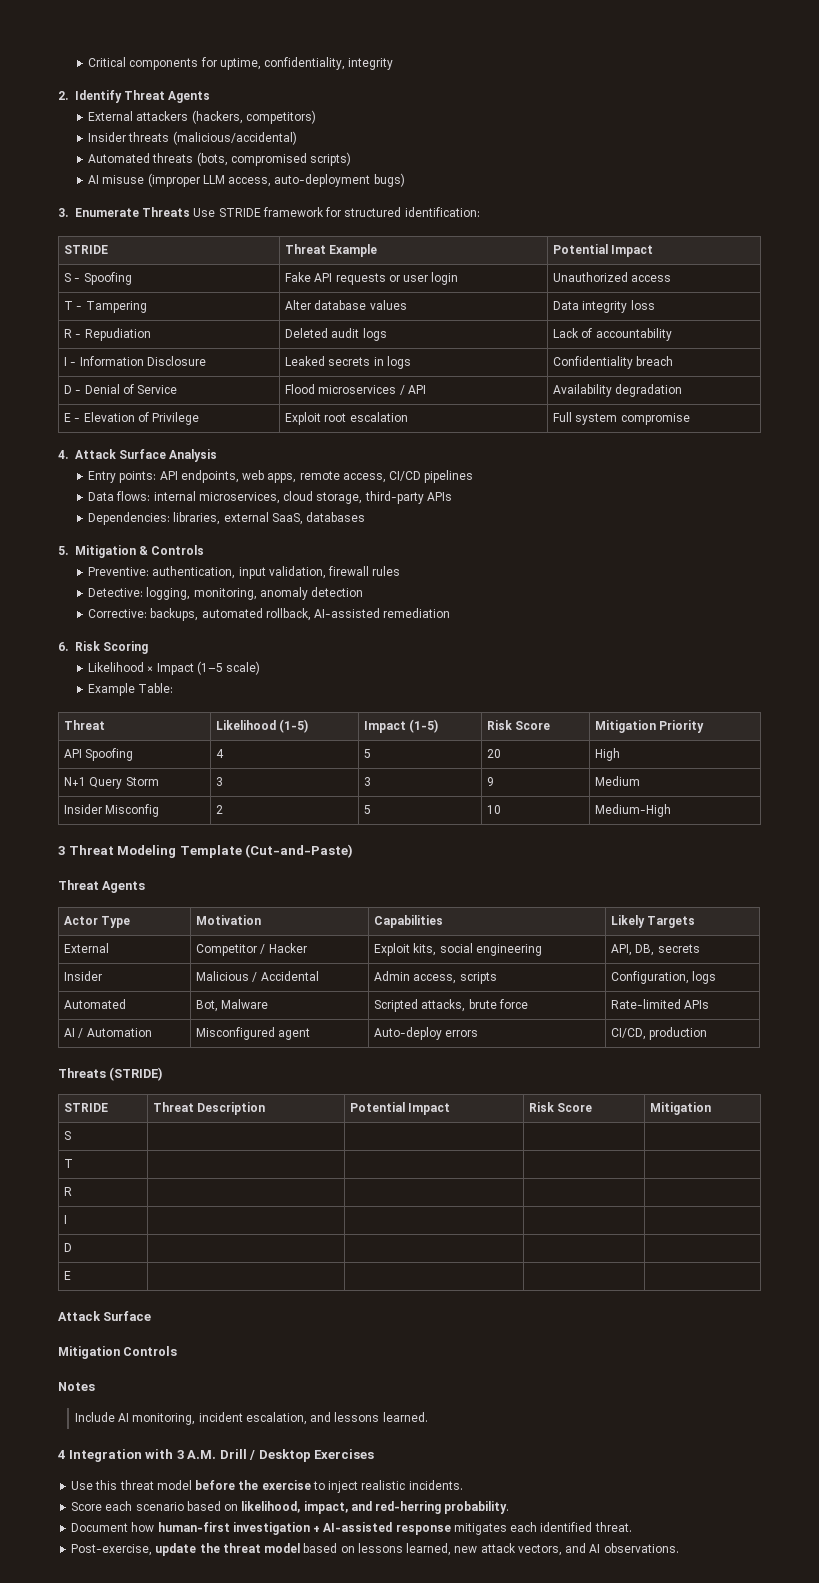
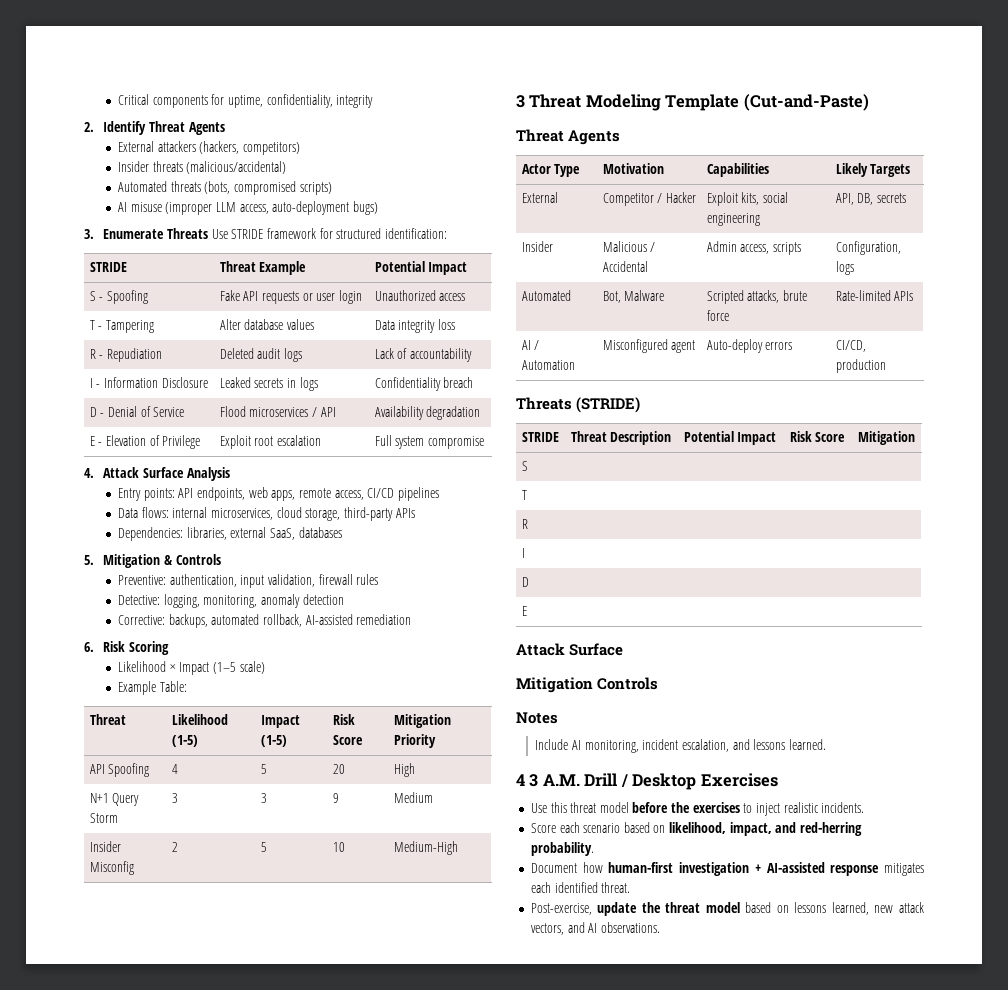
- 4 Integration with 3 A.M. Drill / Desktop Exercises
+ 4 3 A.M. Drill / Desktop Exercises
- Use this threat model before the exercise to inject realistic incidents.
+ Use this threat model before the exercises to inject realistic incidents.

